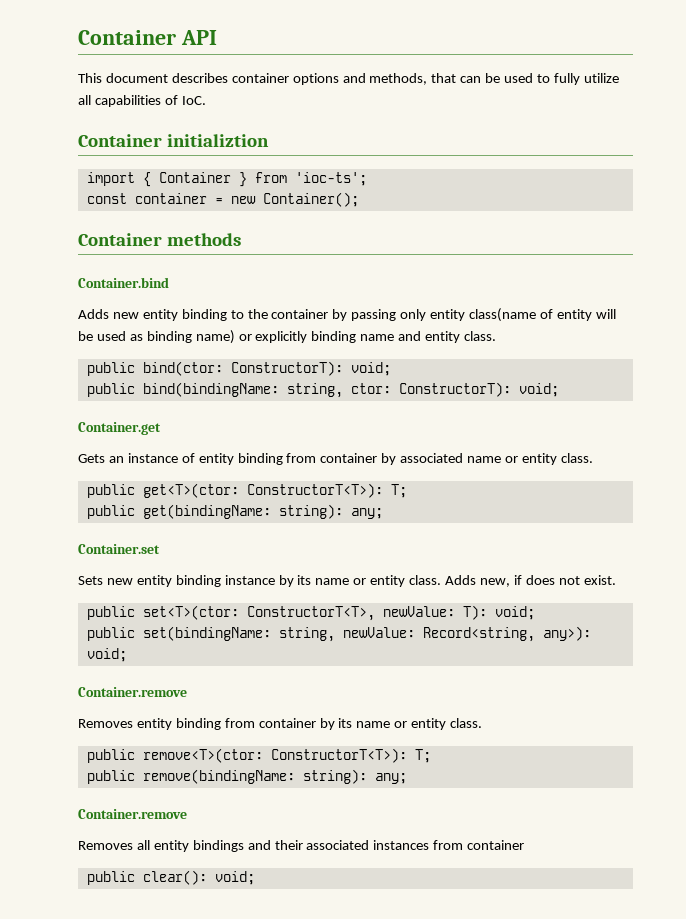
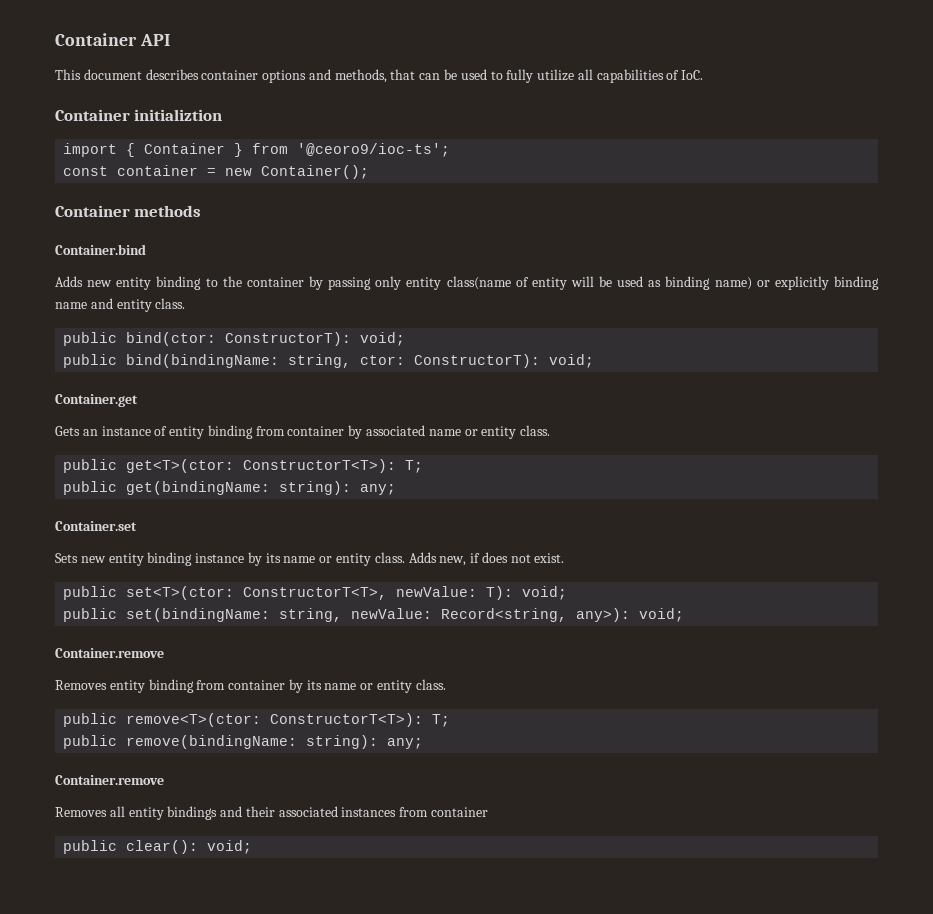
- import { Container } from 'ioc-ts';
+ import { Container } from '@ceoro9/ioc-ts';

